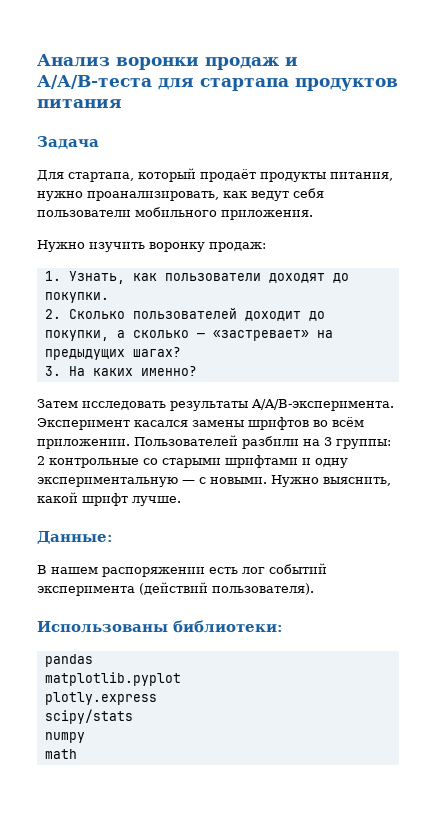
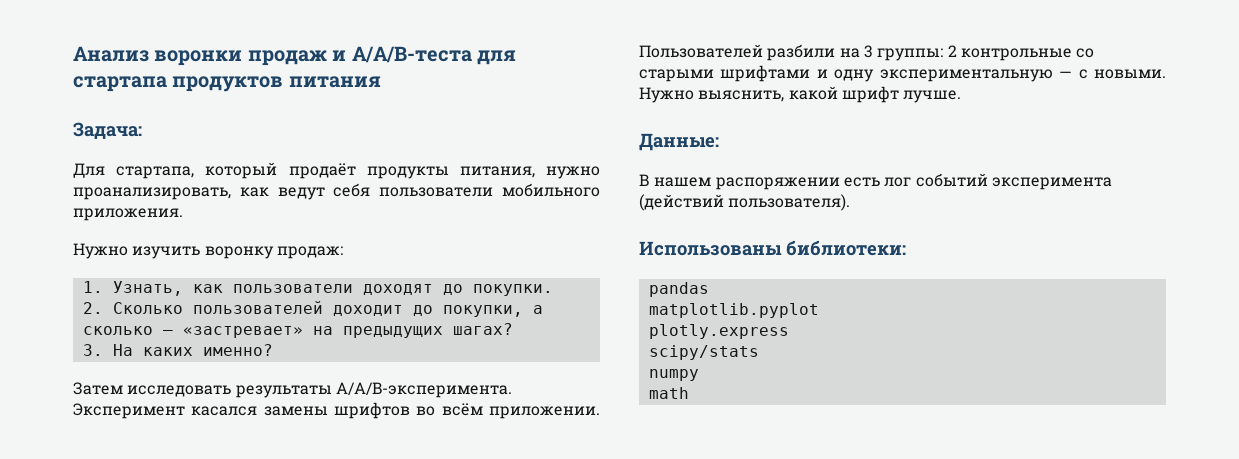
- Задача
+ Задача:

